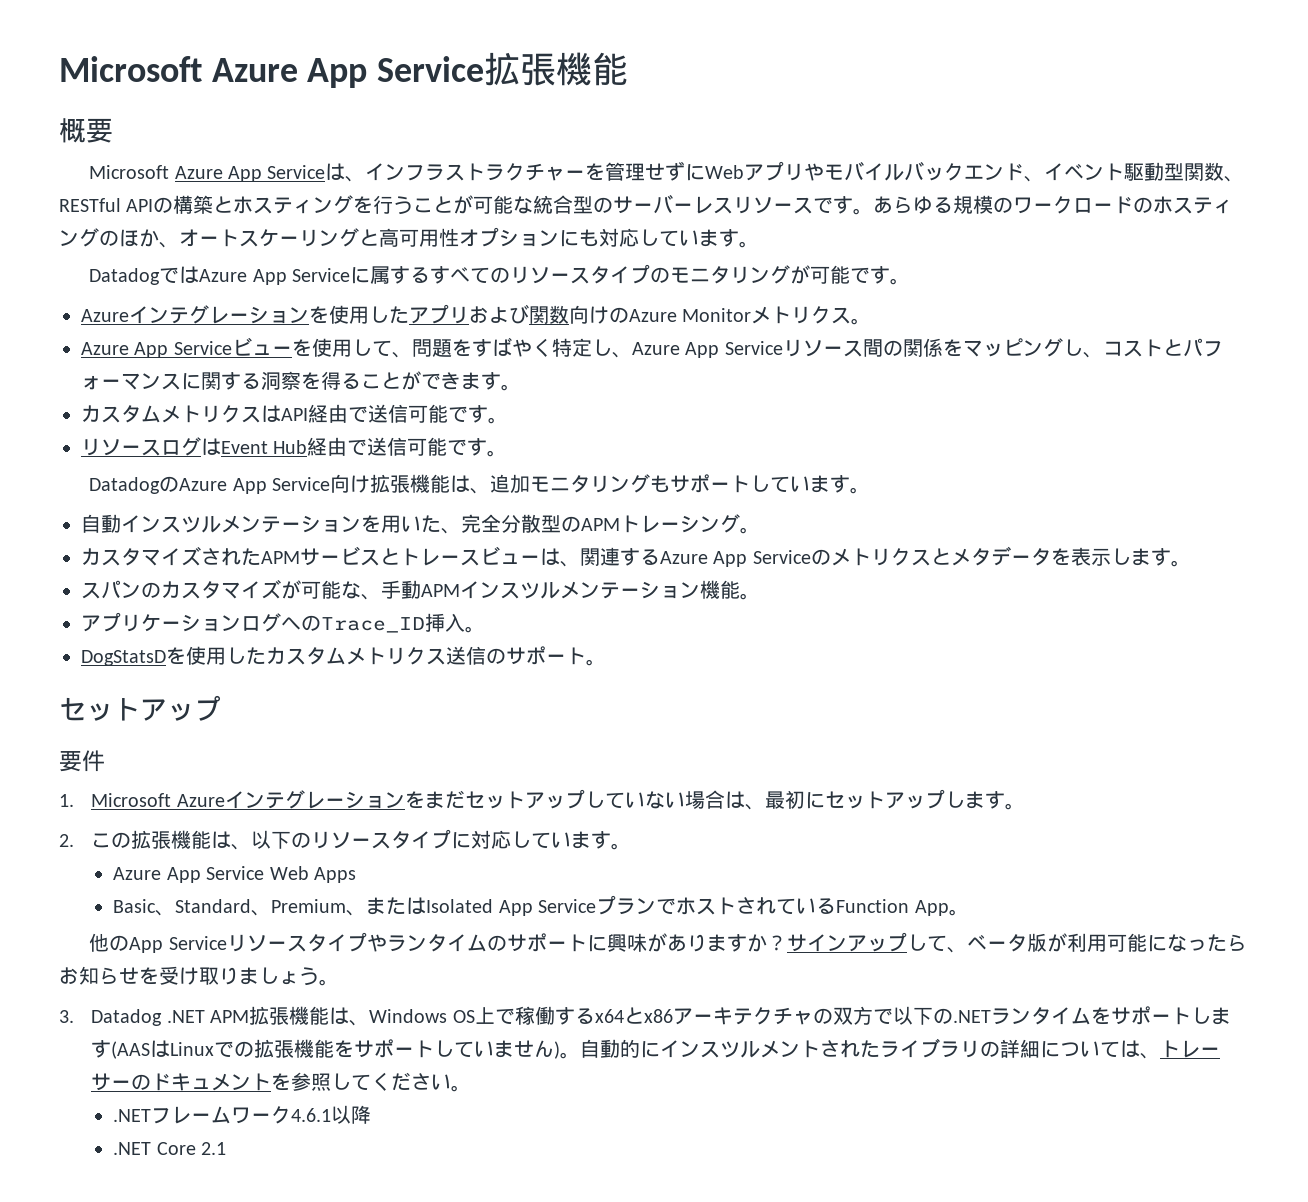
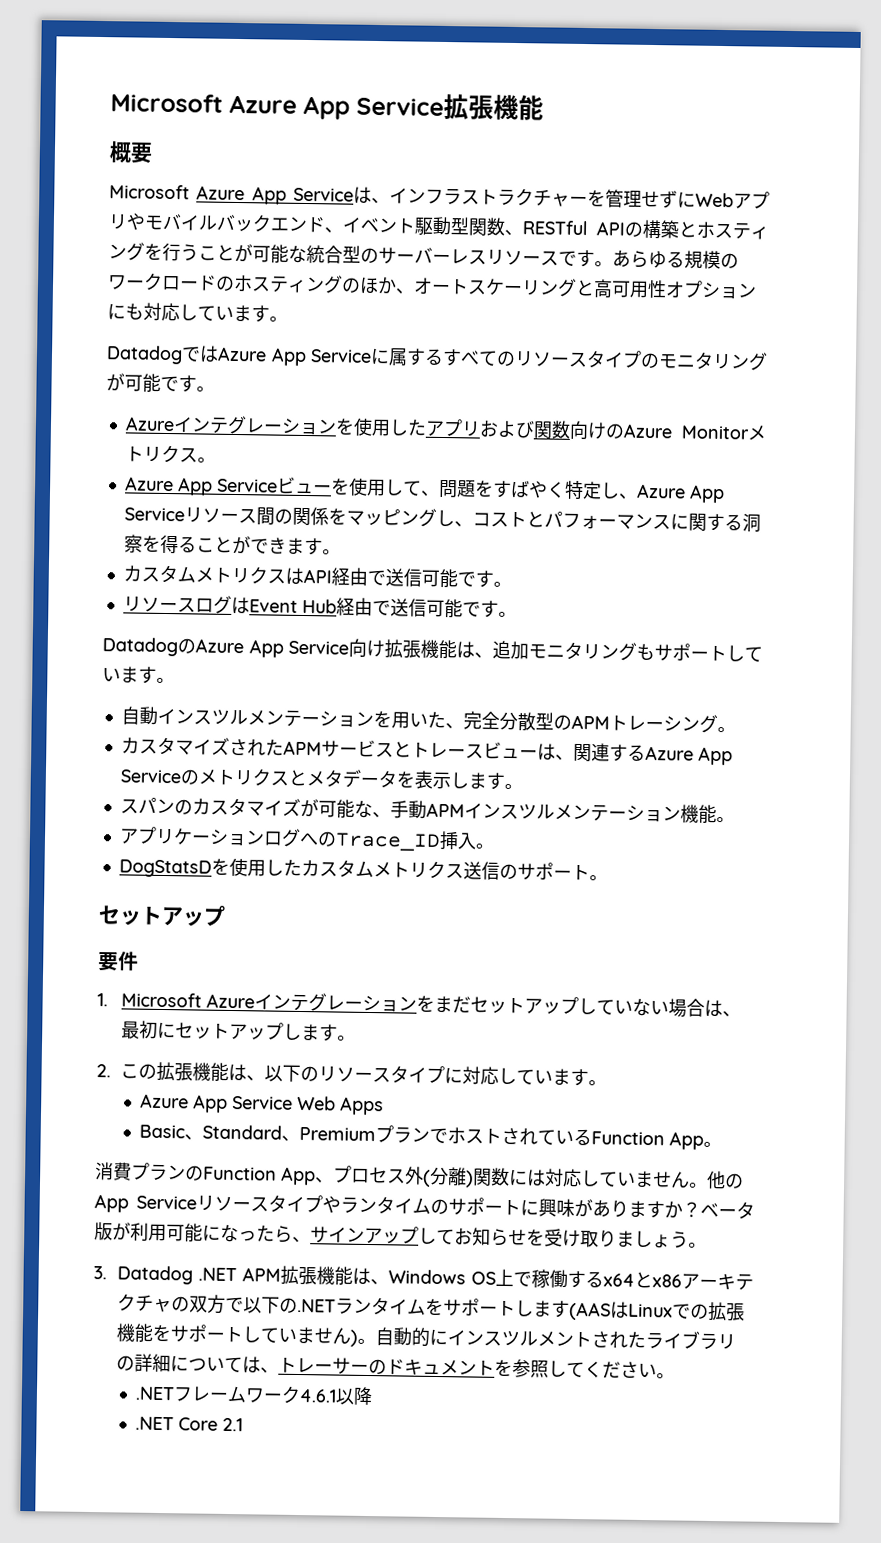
- Basic、Standard、Premium、またはIsolated App ServiceプランでホストされているFunction App。
+ Basic、Standard、PremiumプランでホストされているFunction App。
+ 消費プランのFunction App、プロセス外(分離)関数には対応していません。
- サインアップして、ベータ版が利用可能になったらお知らせを受け取りましょう。
+ ベータ版が利用可能になったら、サインアップしてお知らせを受け取りましょう。

